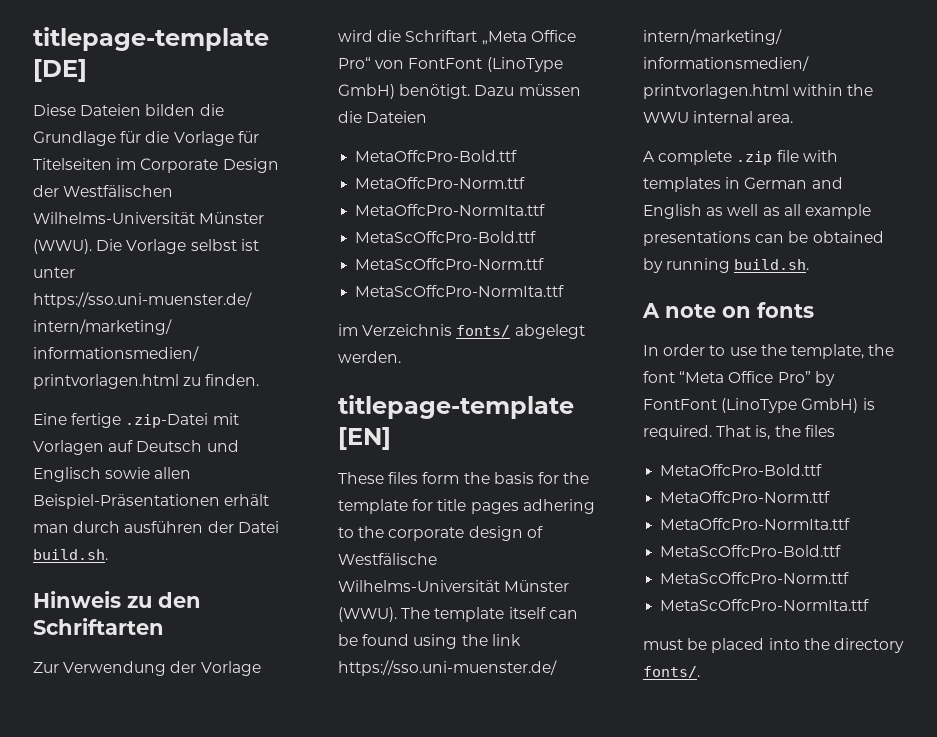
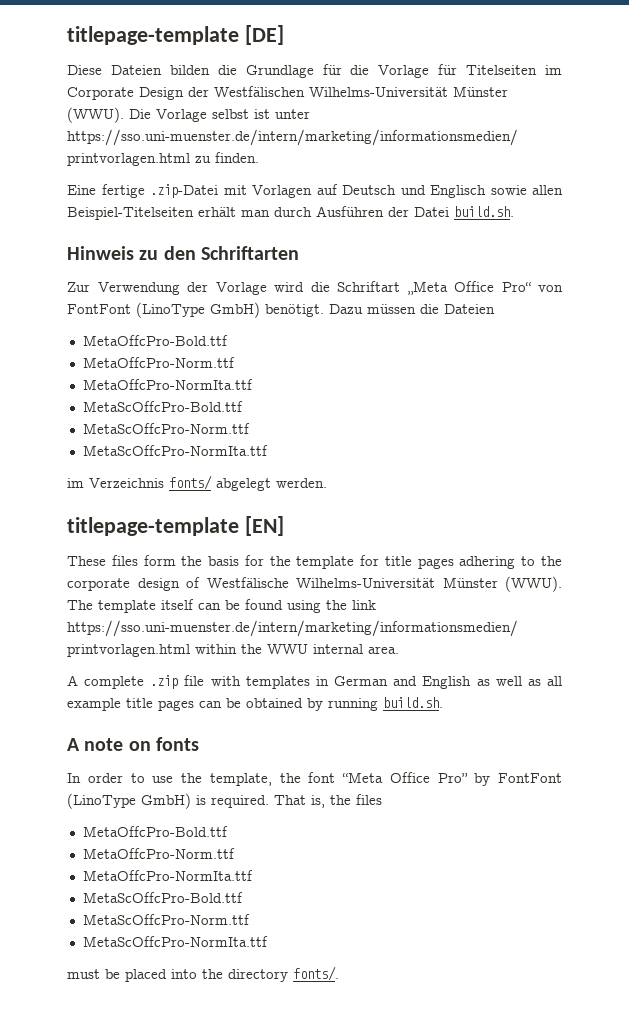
- Eine fertige .zip-Datei mit Vorlagen auf Deutsch und Englisch sowie allen Beispiel-Präsentationen erhält man durch ausführen der Datei build.sh.
+ Eine fertige .zip-Datei mit Vorlagen auf Deutsch und Englisch sowie allen Beispiel-Titelseiten erhält man durch Ausführen der Datei build.sh.
- A complete .zip file with templates in German and English as well as all example presentations can be obtained by running build.sh.
+ A complete .zip file with templates in German and English as well as all example title pages can be obtained by running build.sh.

